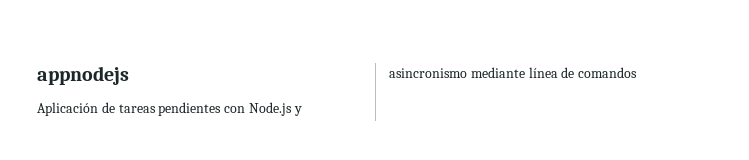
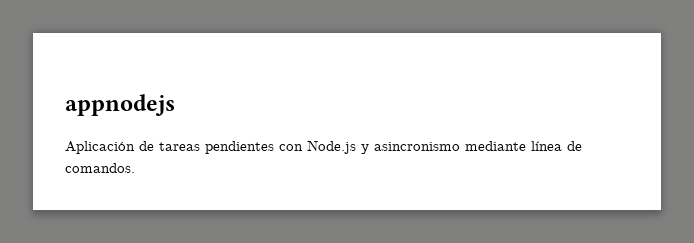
- Aplicación de tareas pendientes con Node.js y asincronismo mediante línea de comandos
+ Aplicación de tareas pendientes con Node.js y asincronismo mediante línea de comandos.

